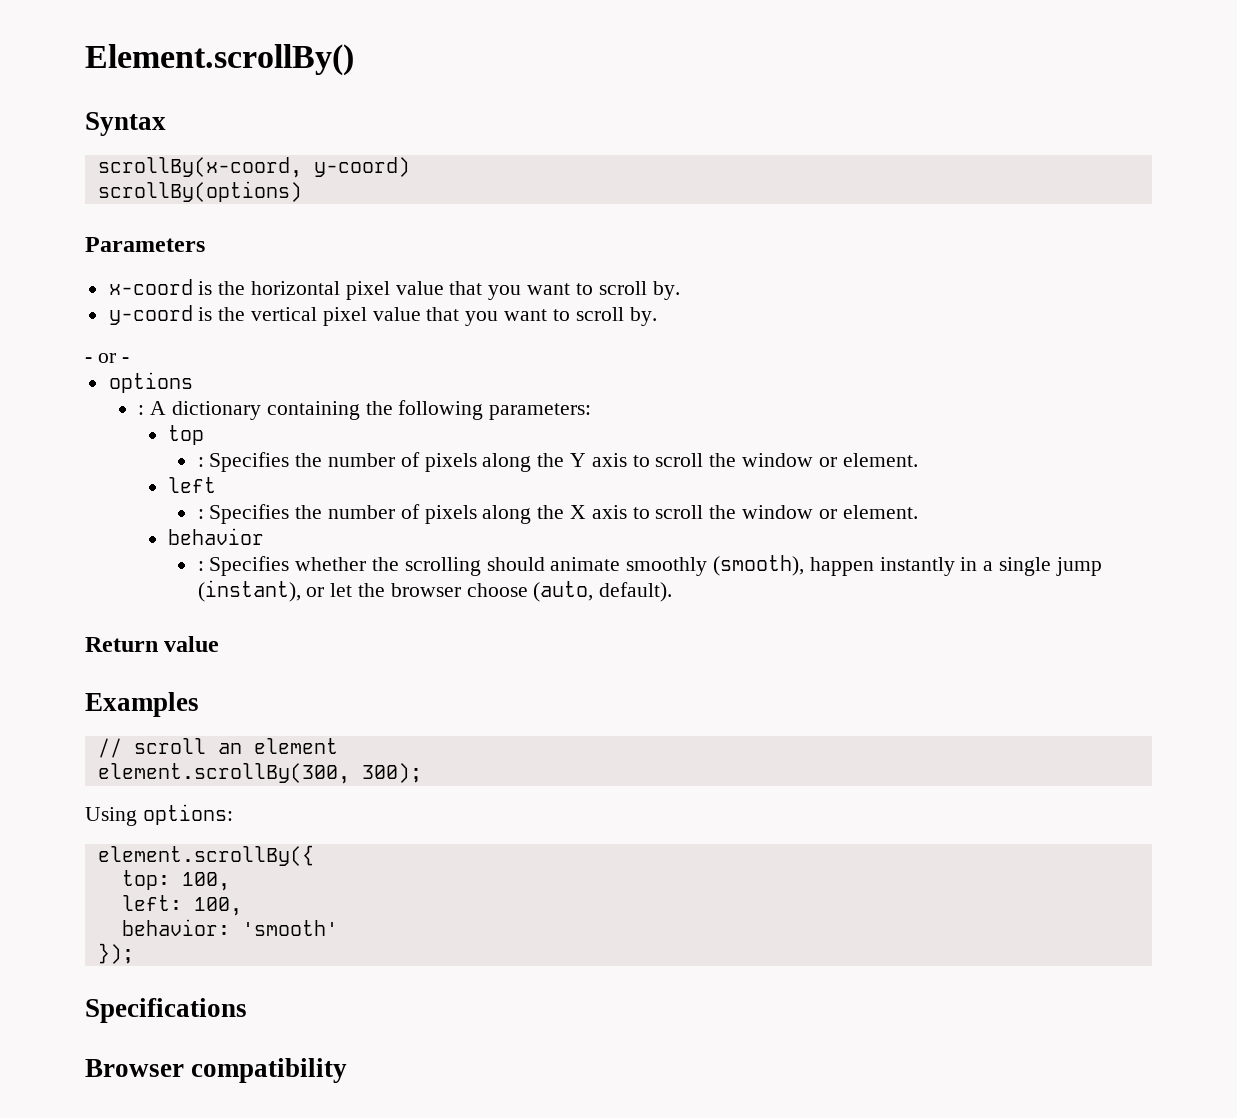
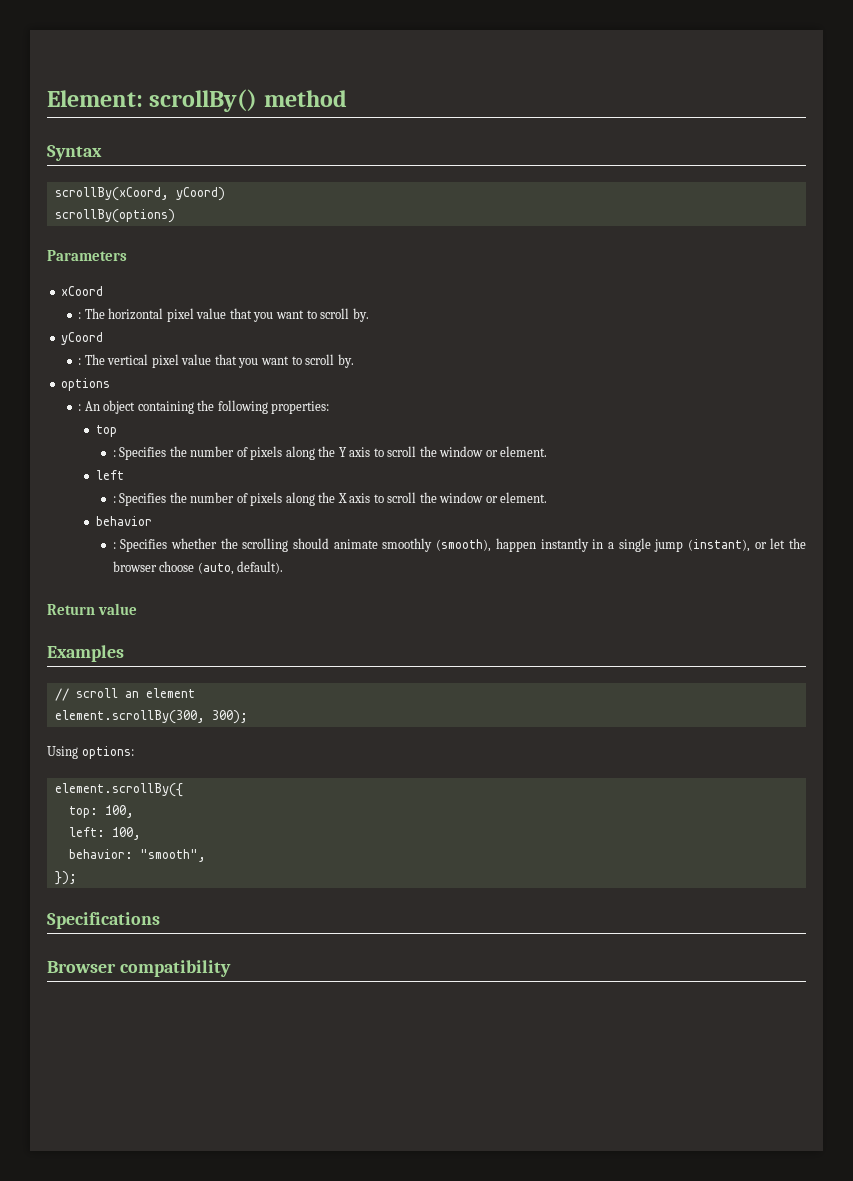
- Element.scrollBy()
+ Element: scrollBy() method
- scrollBy(x-coord, y-coord)
+ scrollBy(xCoord, yCoord)
- x-coord is the horizontal pixel value that you want to scroll by.
+ xCoord
+ : The horizontal pixel value that you want to scroll by.
- y-coord is the vertical pixel value that you want to scroll by.
+ yCoord
+ : The vertical pixel value that you want to scroll by.
- - or -
- : A dictionary containing the following parameters:
+ : An object containing the following properties:
- behavior: 'smooth'
+ behavior: "smooth",

